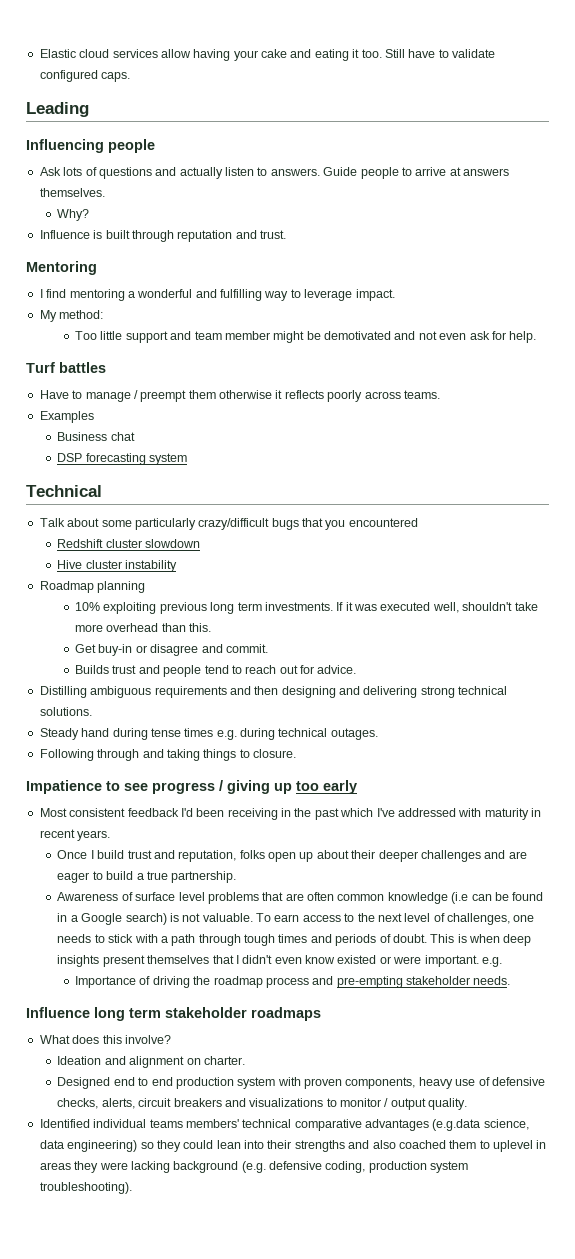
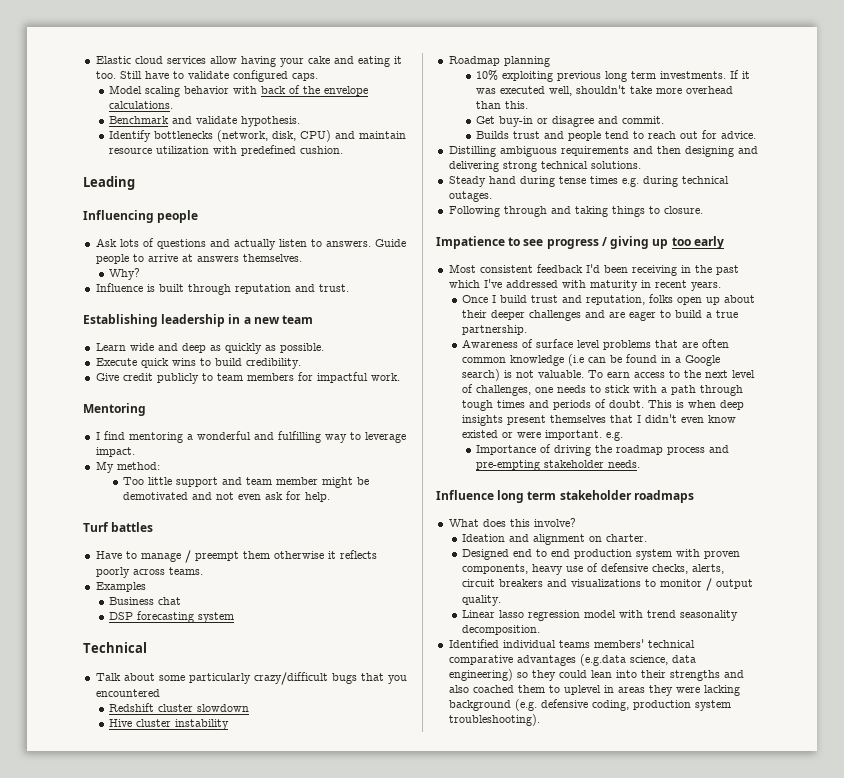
+ Model scaling behavior with back of the envelope calculations.
+ Benchmark and validate hypothesis.
+ Identify bottlenecks (network, disk, CPU) and maintain resource utilization with predefined cushion.
+ Establishing leadership in a new team
+ Learn wide and deep as quickly as possible.
+ Execute quick wins to build credibility.
+ Give credit publicly to team members for impactful work.
+ Linear lasso regression model with trend seasonality decomposition.

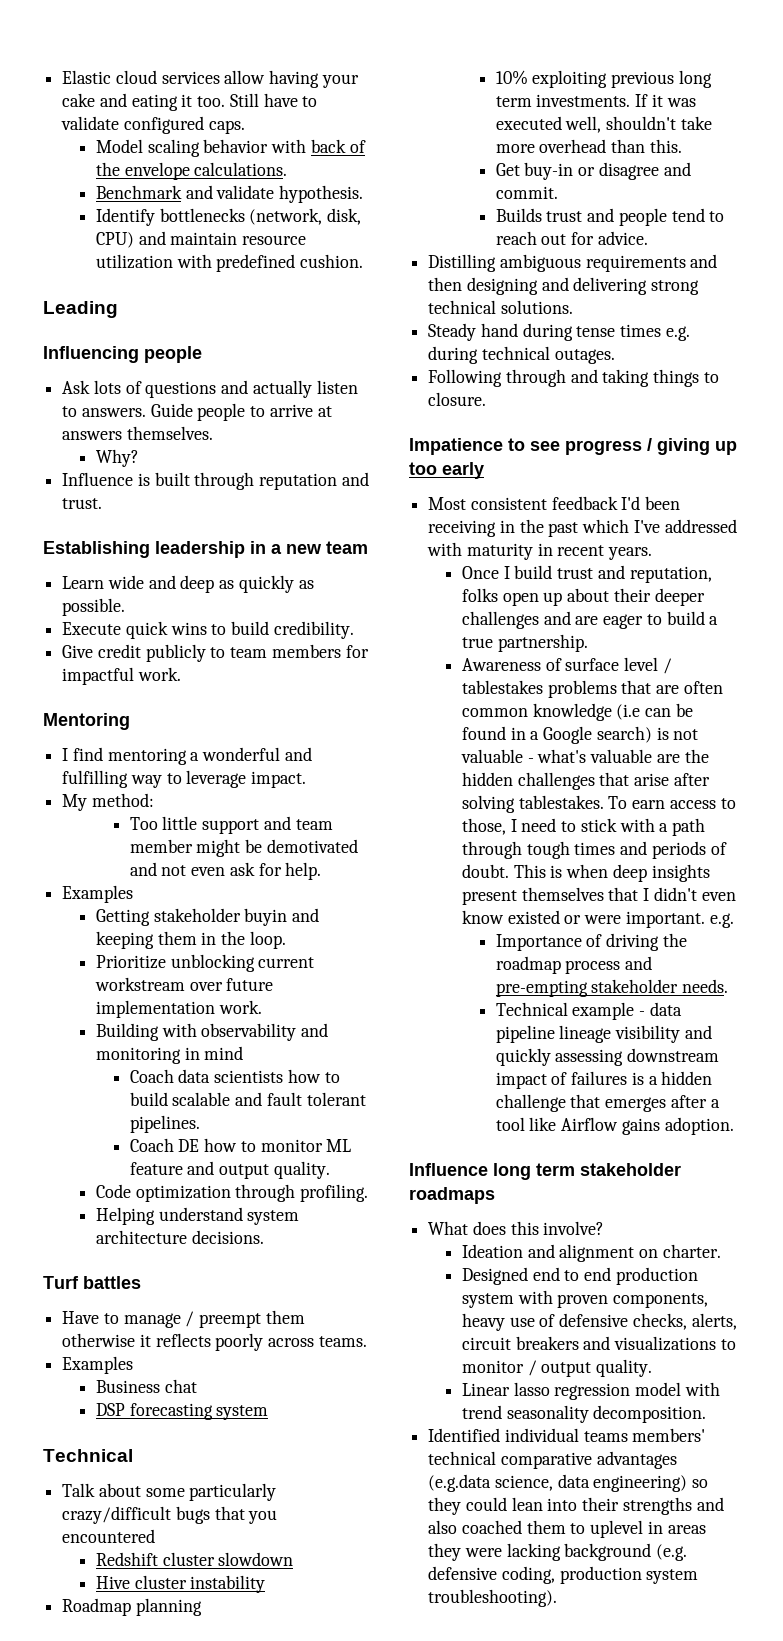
  Too little support and team member might be demotivated and not even ask for help.
+ Examples
+ Getting stakeholder buyin and keeping them in the loop.
+ Prioritize unblocking current workstream over future implementation work.
+ Building with observability and monitoring in mind
+ Coach data scientists how to build scalable and fault tolerant pipelines.
+ Coach DE how to monitor ML feature and output quality.
+ Code optimization through profiling.
+ Helping understand system architecture decisions.
- Awareness of surface level problems that are often common knowledge (i.e can be found in a Google search) is not valuable. To earn access to the next level of challenges, one needs to stick with a path through tough times and periods of doubt.
+ Awareness of surface level / tablestakes problems that are often common knowledge (i.e can be found in a Google search) is not valuable - what's valuable are the hidden challenges that arise after solving tablestakes. To earn access to those, I need to stick with a path through tough times and periods of doubt.
+ Technical example - data pipeline lineage visibility and quickly assessing downstream impact of failures is a hidden challenge that emerges after a tool like Airflow gains adoption.

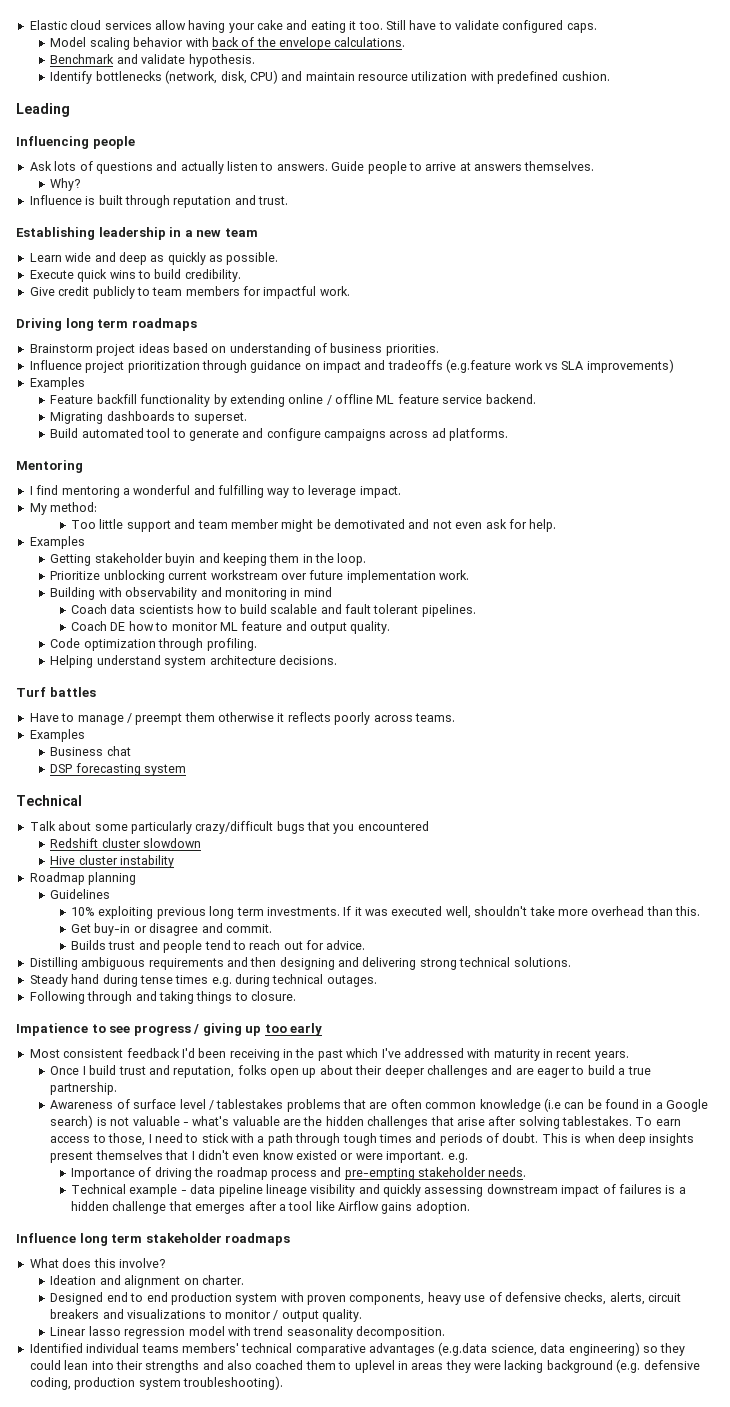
+ Driving long term roadmaps
+ Brainstorm project ideas based on understanding of business priorities.
+ Influence project prioritization through guidance on impact and tradeoffs (e.g.feature work vs SLA improvements)
+ Examples
+ Feature backfill functionality by extending online / offline ML feature service backend.
+ Migrating dashboards to superset.
+ Build automated tool to generate and configure campaigns across ad platforms.
+ Guidelines

